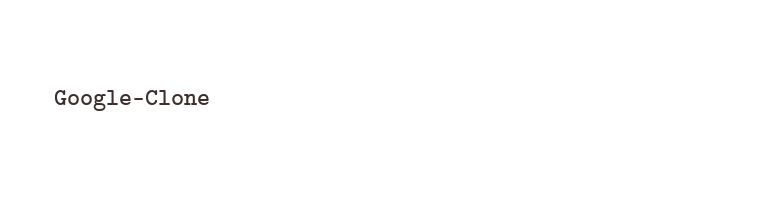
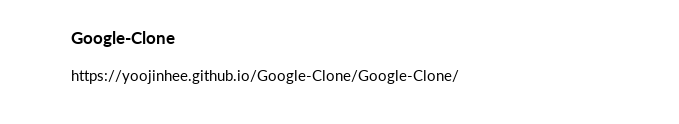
+ https://yoojinhee.github.io/Google-Clone/Google-Clone/

